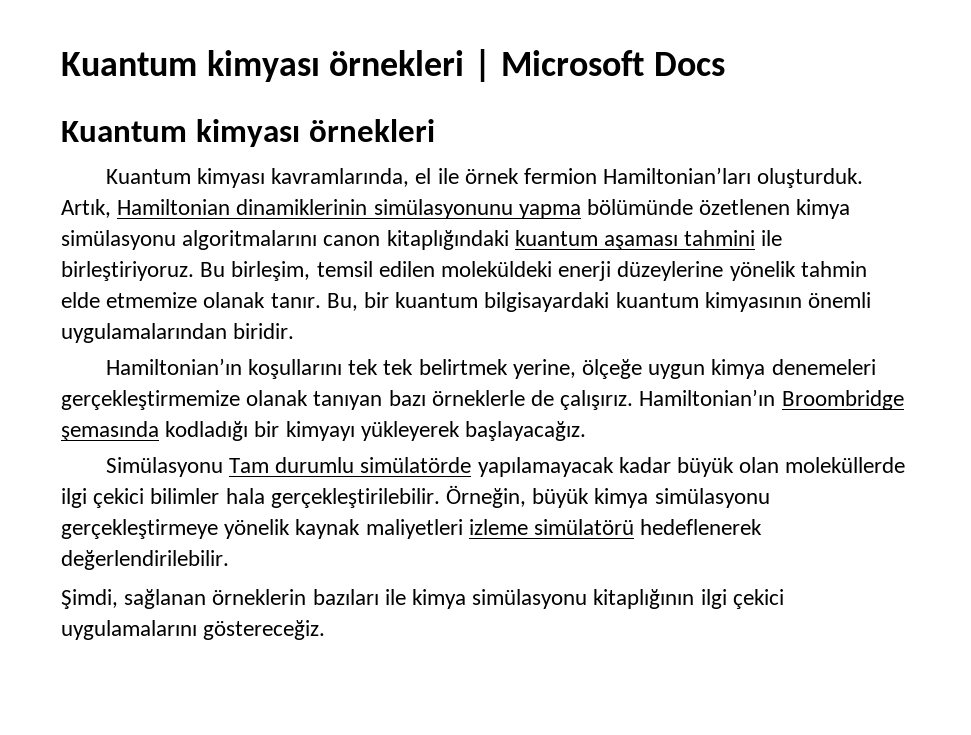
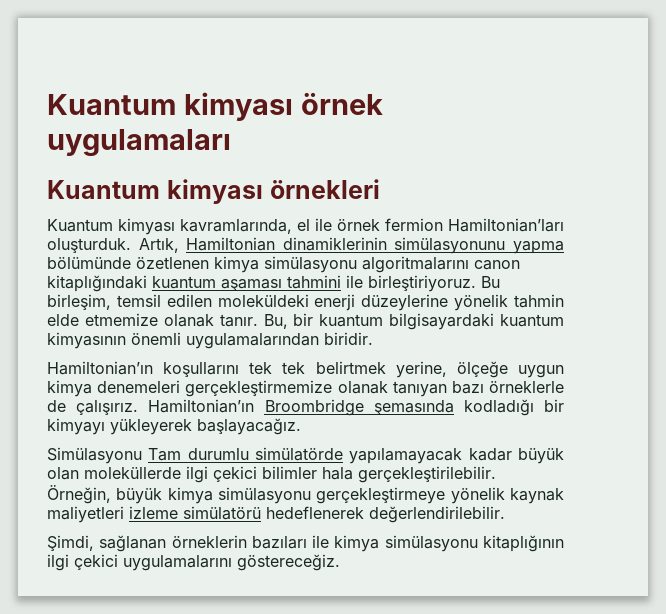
- Kuantum kimyası örnekleri | Microsoft Docs
+ Kuantum kimyası örnek uygulamaları

